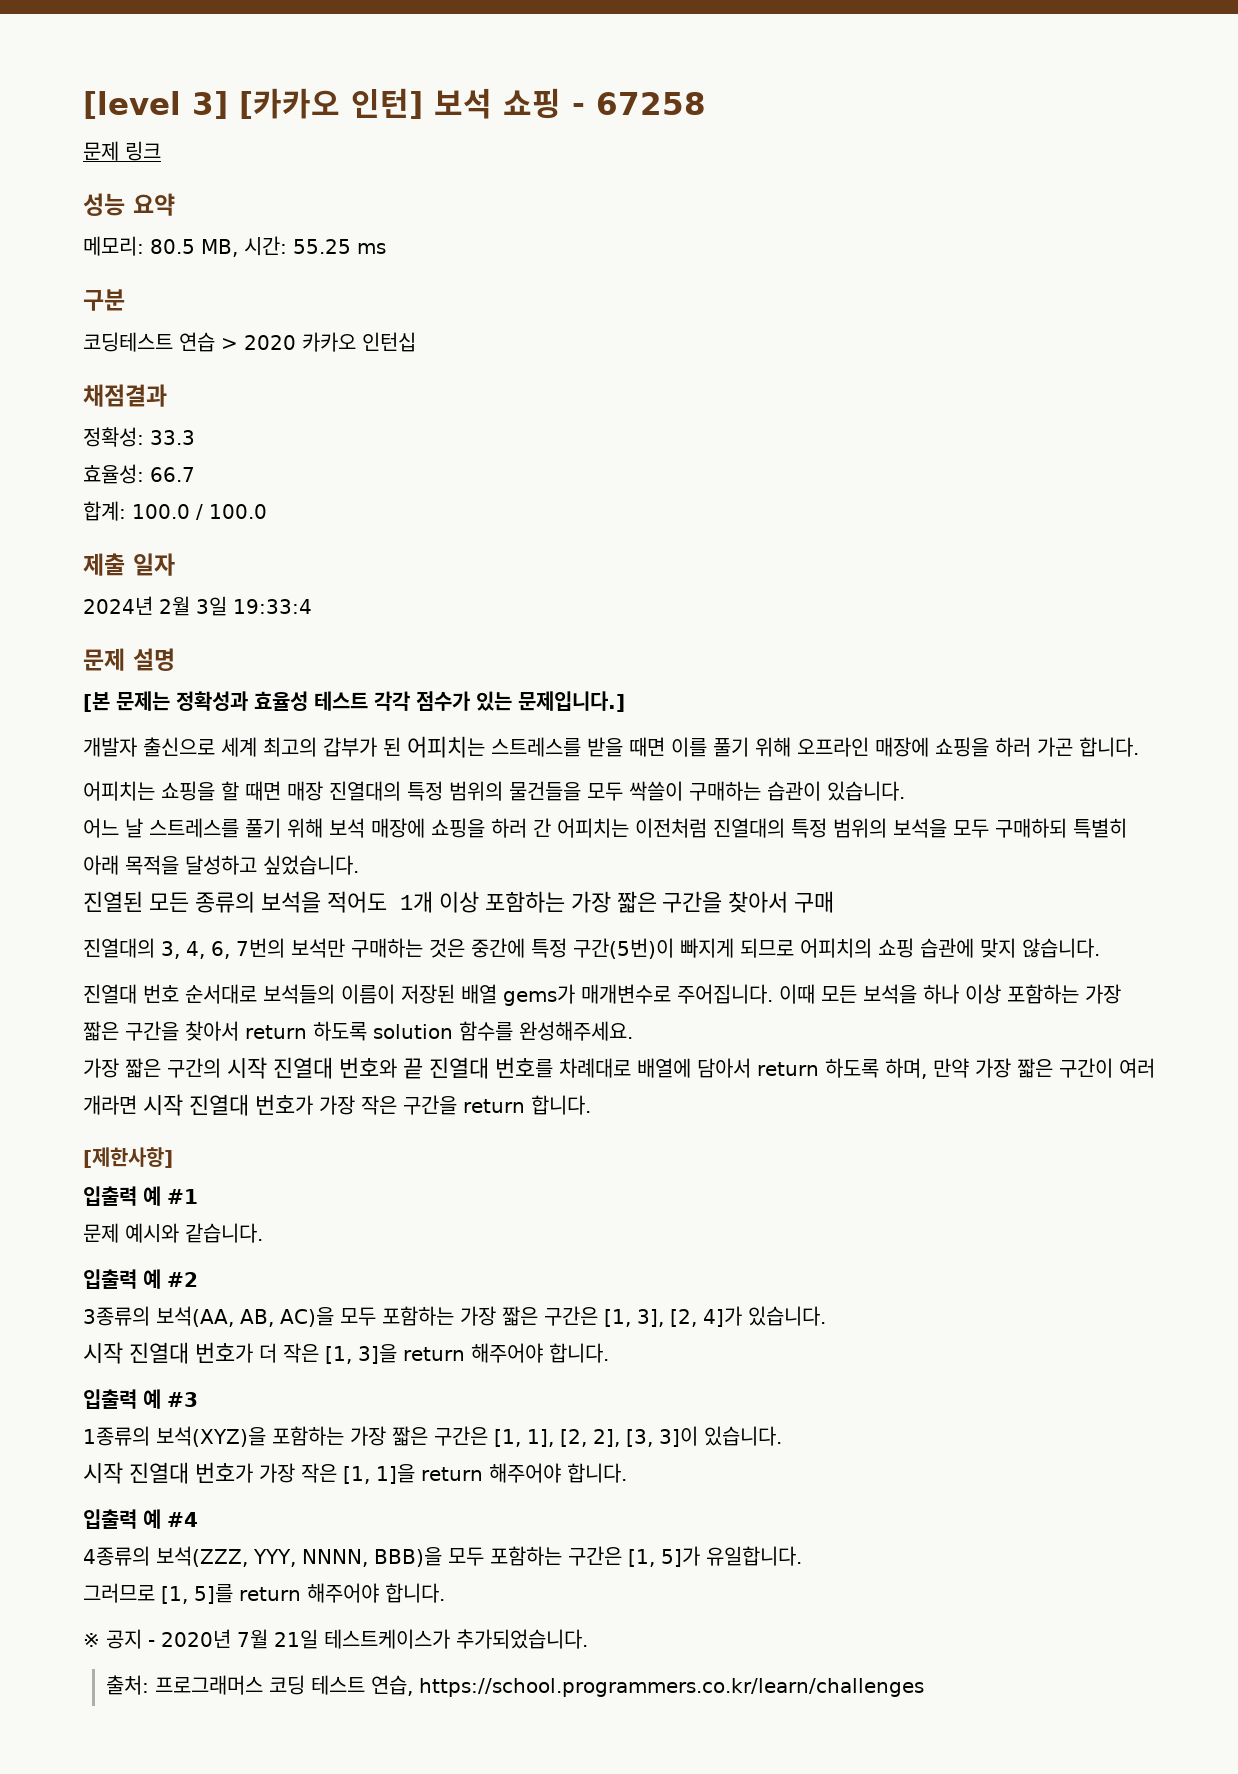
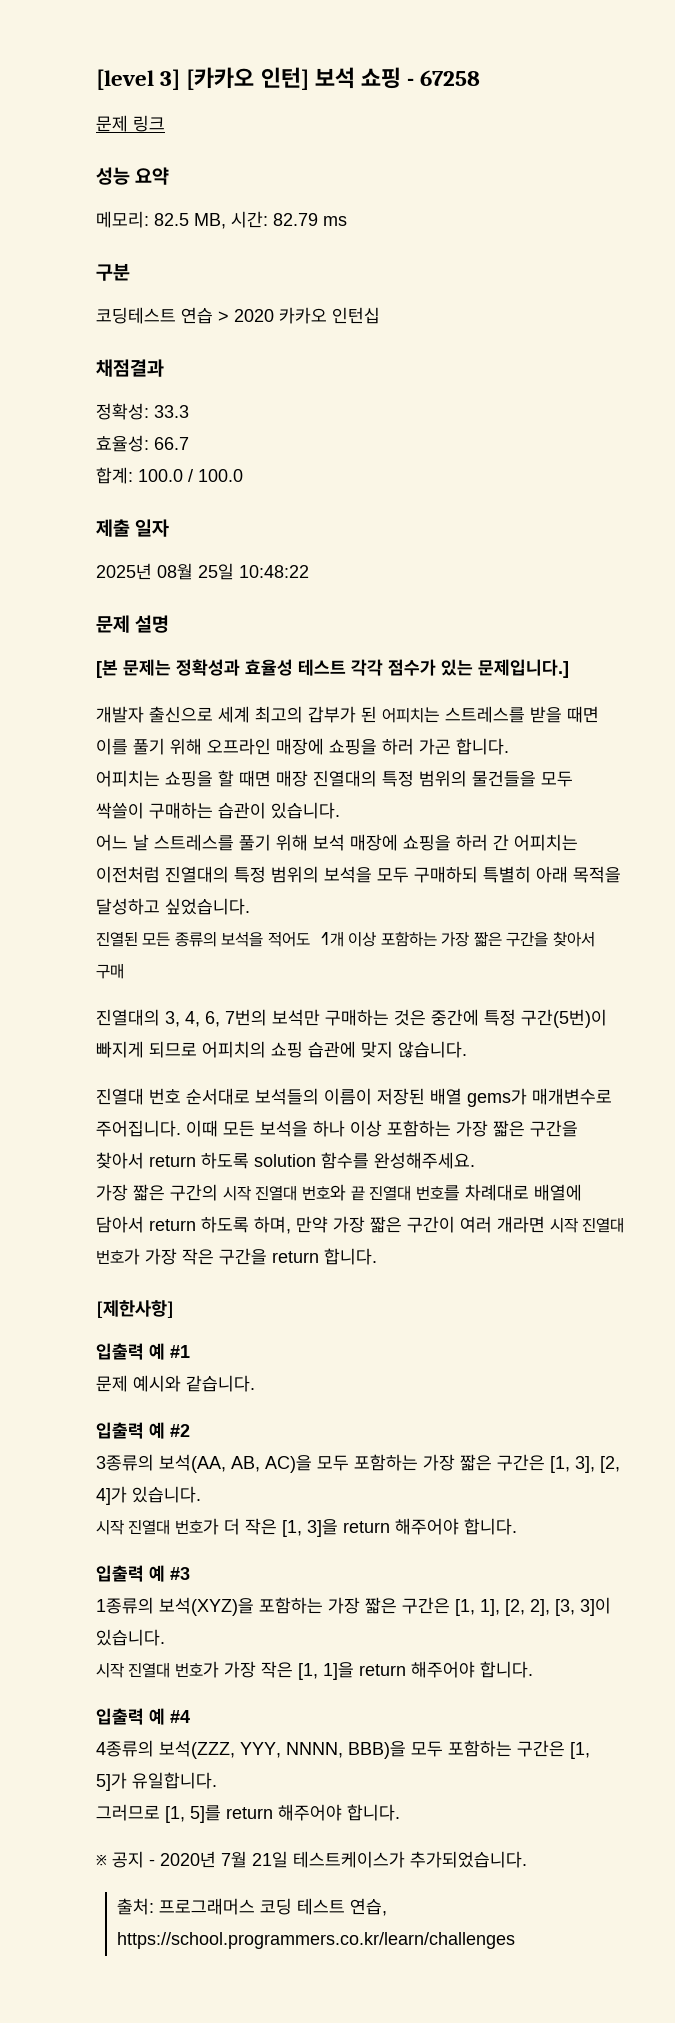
- 메모리: 80.5 MB, 시간: 55.25 ms
+ 메모리: 82.5 MB, 시간: 82.79 ms
- 2024년 2월 3일 19:33:4
+ 2025년 08월 25일 10:48:22

